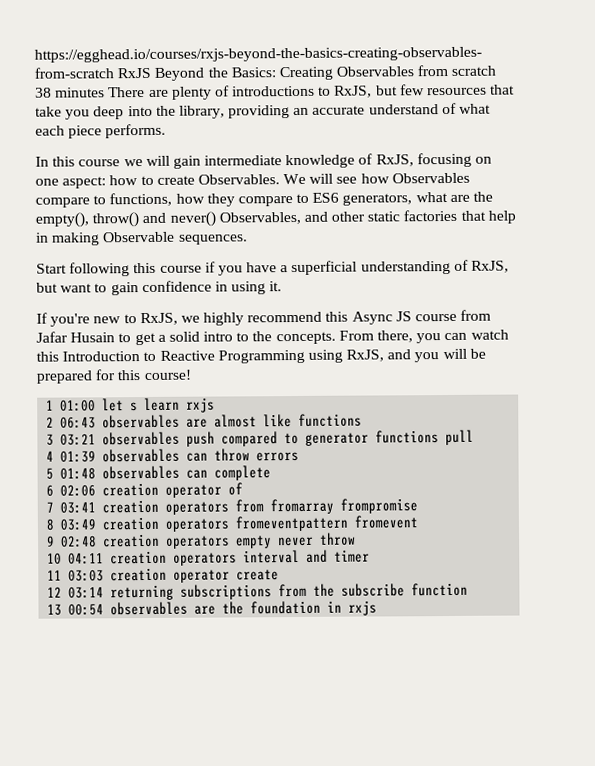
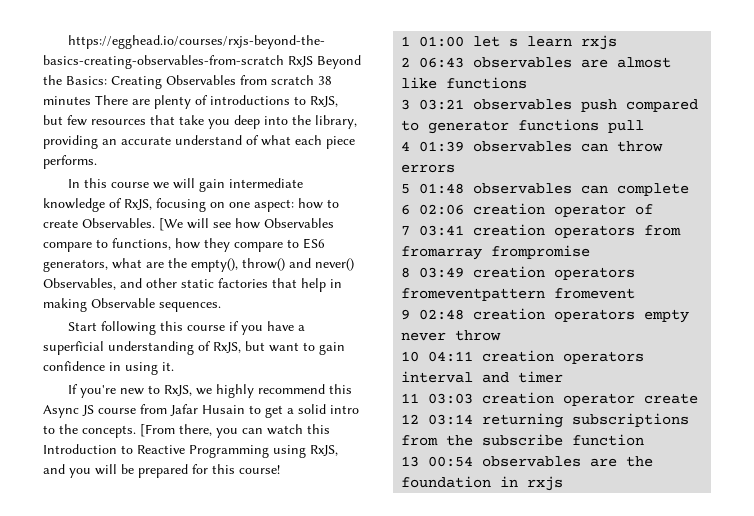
- We will see how Observables compare to functions, how they compare to ES6 generators, what are the empty(), throw() and never() Observables, and other static factories that help in making Observable sequences.
+ [We will see how Observables compare to functions, how they compare to ES6 generators, what are the empty(), throw() and never() Observables, and other static factories that help in making Observable sequences.
- From there, you can watch this Introduction to Reactive Programming using RxJS, and you will be prepared for this course!
+ [From there, you can watch this Introduction to Reactive Programming using RxJS, and you will be prepared for this course!

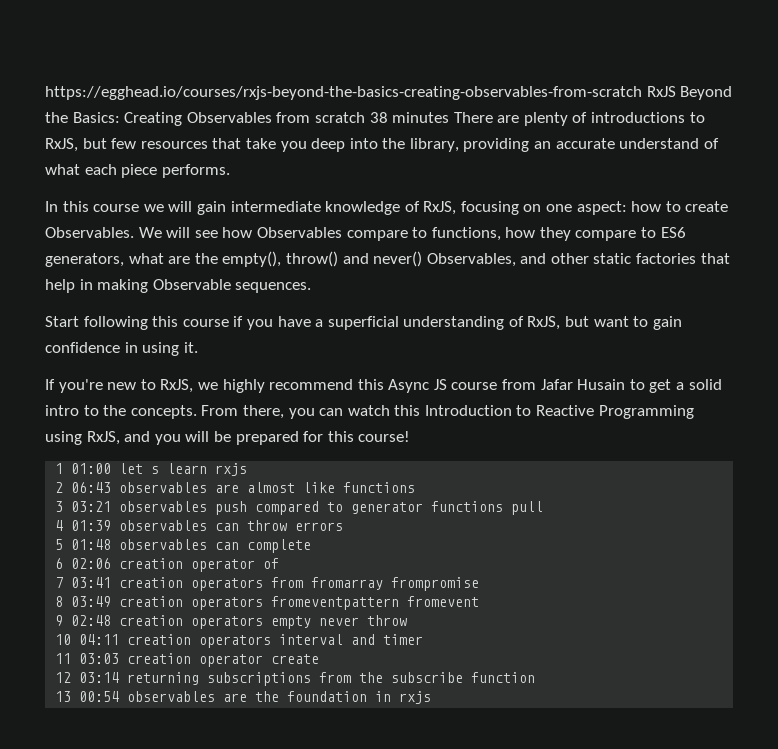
- [We will see how Observables compare to functions, how they compare to ES6 generators, what are the empty(), throw() and never() Observables, and other static factories that help in making Observable sequences.
+ We will see how Observables compare to functions, how they compare to ES6 generators, what are the empty(), throw() and never() Observables, and other static factories that help in making Observable sequences.
- [From there, you can watch this Introduction to Reactive Programming using RxJS, and you will be prepared for this course!
+ From there, you can watch this Introduction to Reactive Programming using RxJS, and you will be prepared for this course!

